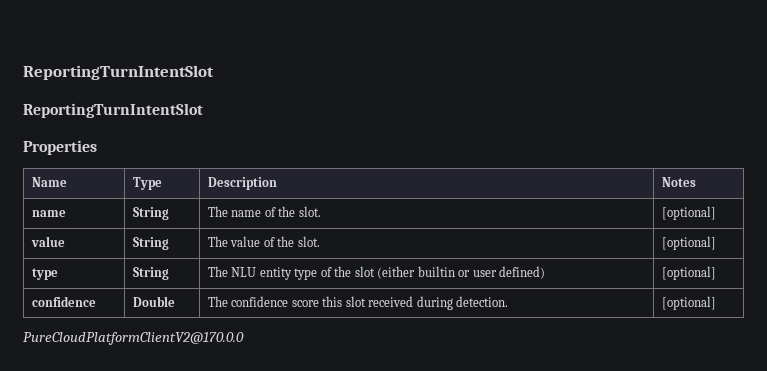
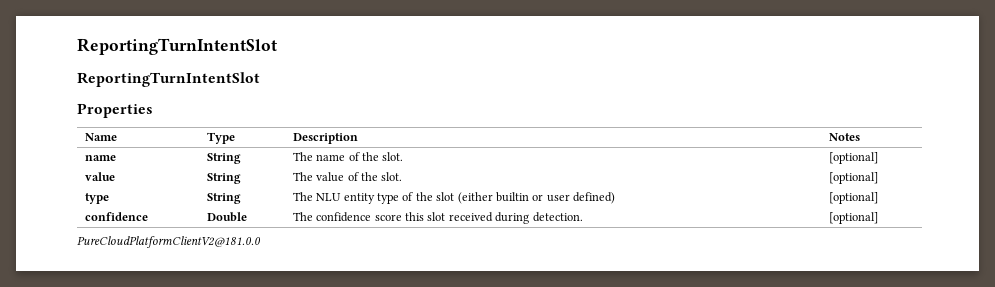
- PureCloudPlatformClientV2@170.0.0
+ PureCloudPlatformClientV2@181.0.0

